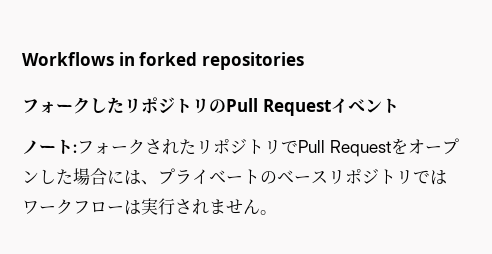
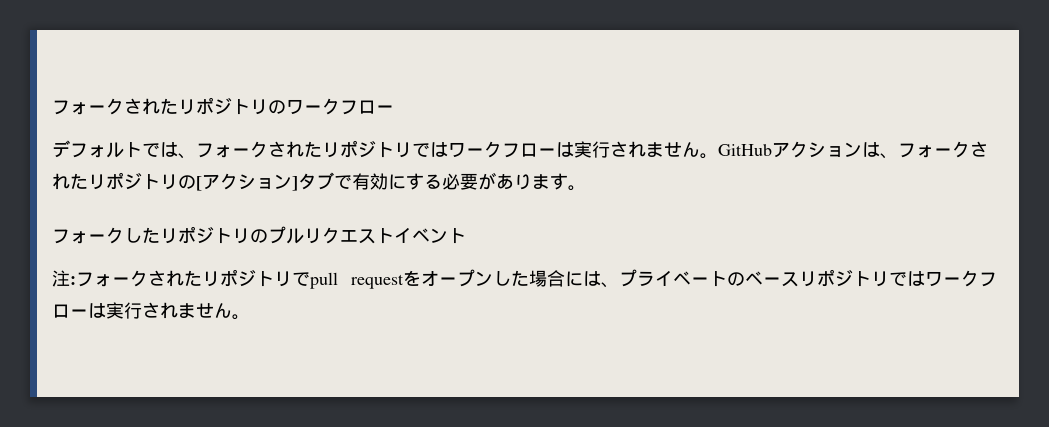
- Workflows in forked repositories
+ フォークされたリポジトリのワークフロー
+ デフォルトでは、フォークされたリポジトリではワークフローは実行されません。GitHubアクションは、フォークされたリポジトリの[アクション]タブで有効にする必要があります。
- フォークしたリポジトリのPull Requestイベント
+ フォークしたリポジトリのプルリクエストイベント
- ノート:フォークされたリポジトリでPull Requestをオープンした場合には、プライベートのベースリポジトリではワークフローは実行されません。
+ 注:フォークされたリポジトリでpull requestをオープンした場合には、プライベートのベースリポジトリではワークフローは実行されません。

